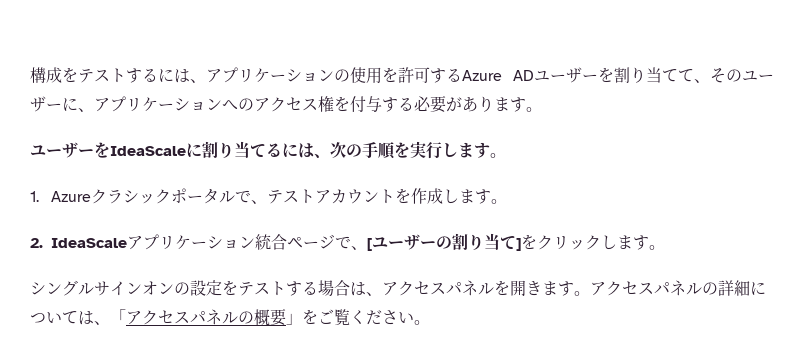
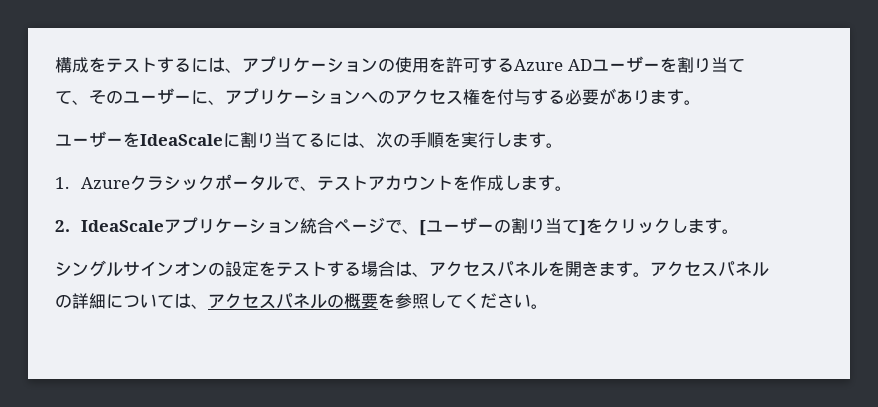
- アクセスパネルの詳細については、「アクセスパネルの概要」をご覧ください。
+ アクセスパネルの詳細については、アクセスパネルの概要を参照してください。

